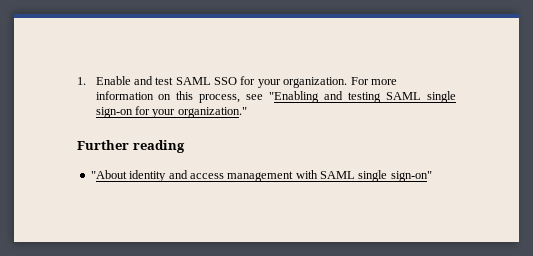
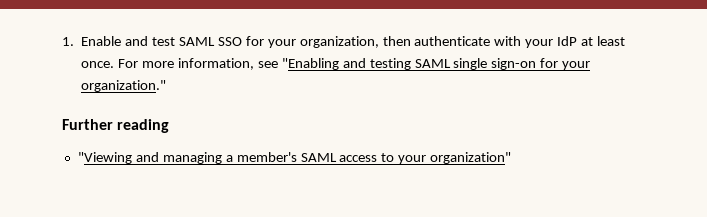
- 1. Enable and test SAML SSO for your organization. For more information on this process, see "Enabling and testing SAML single sign-on for your organization."
+ 1. Enable and test SAML SSO for your organization, then authenticate with your IdP at least once. For more information, see "Enabling and testing SAML single sign-on for your organization."
- "About identity and access management with SAML single sign-on"
+ "Viewing and managing a member's SAML access to your organization"

